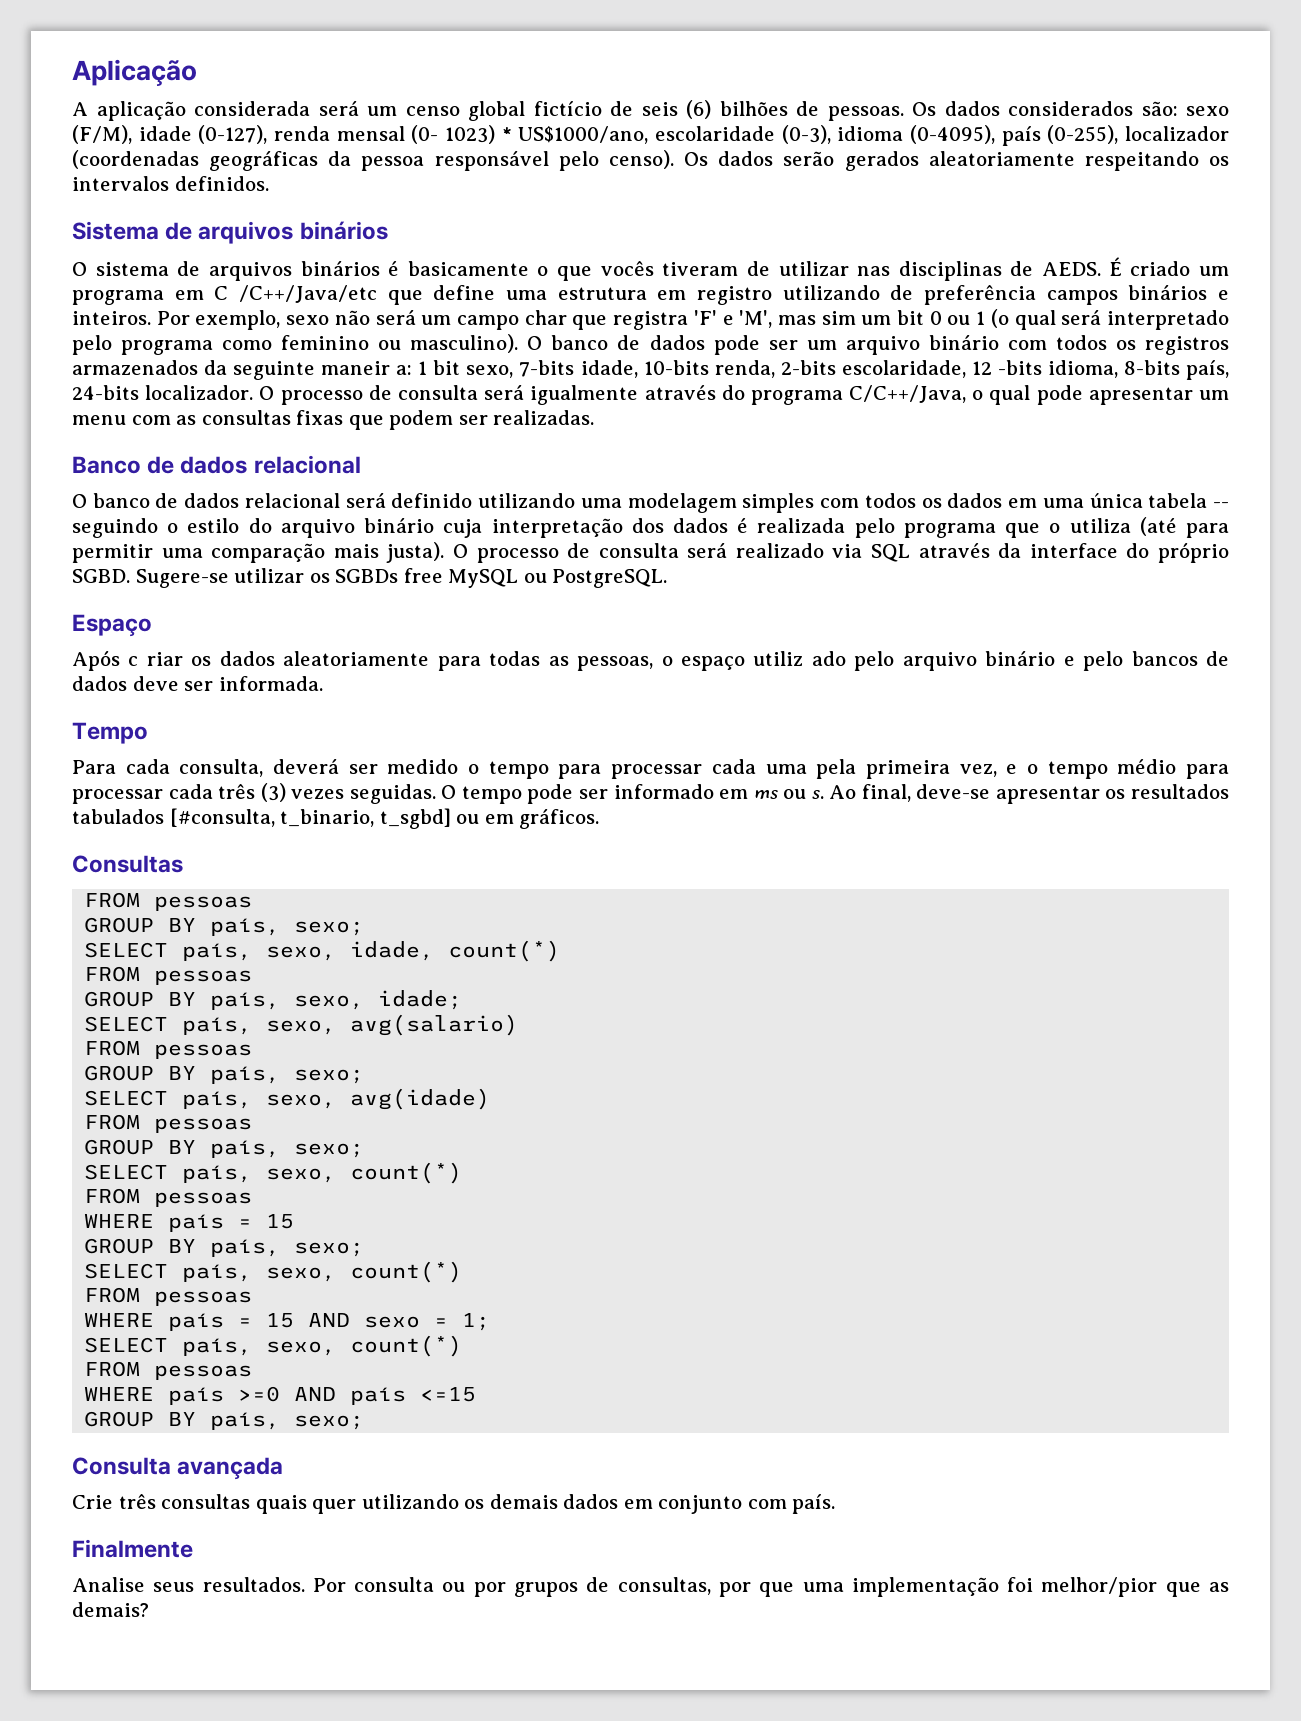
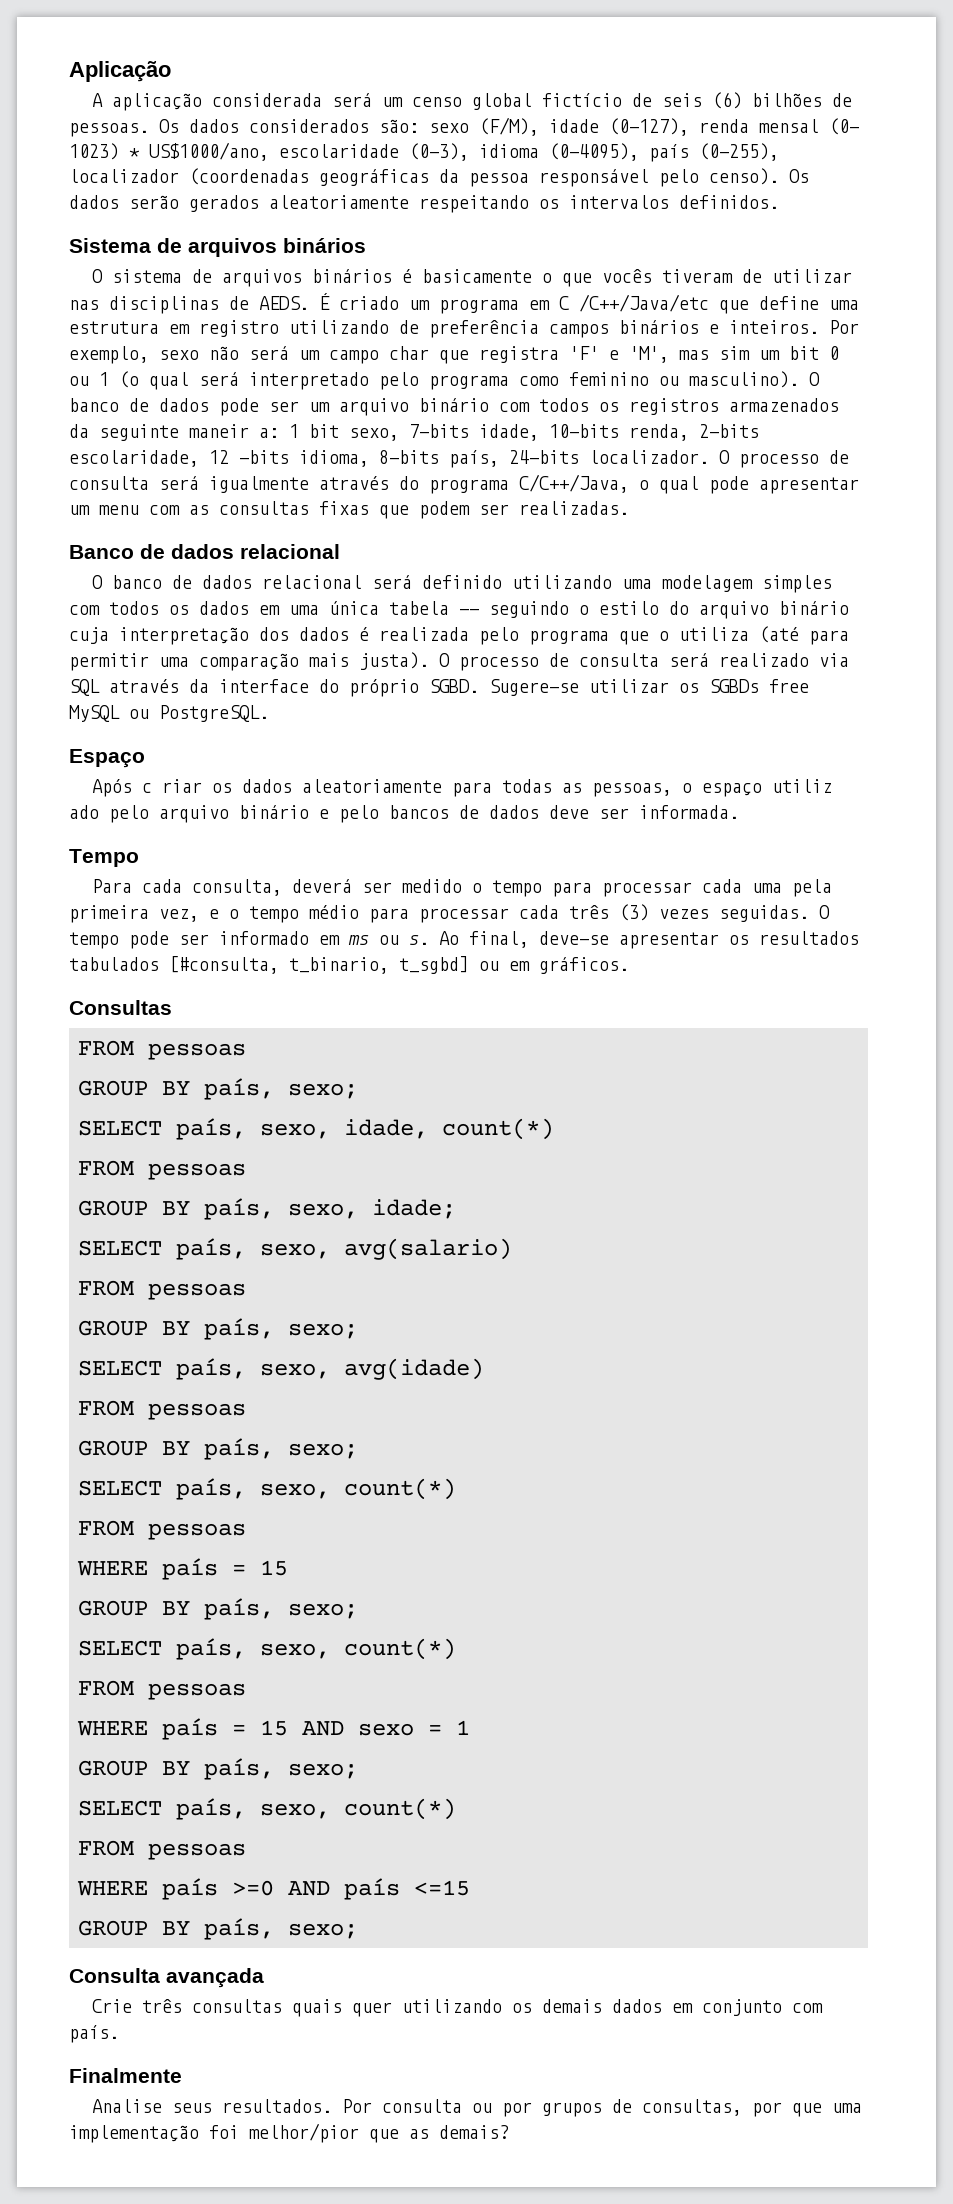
- WHERE país = 15 AND sexo = 1;
+ WHERE país = 15 AND sexo = 1
+ GROUP BY país, sexo;

